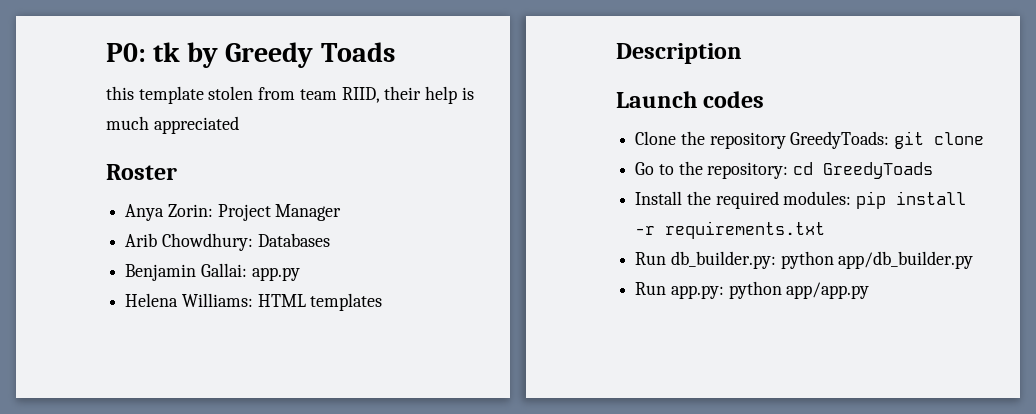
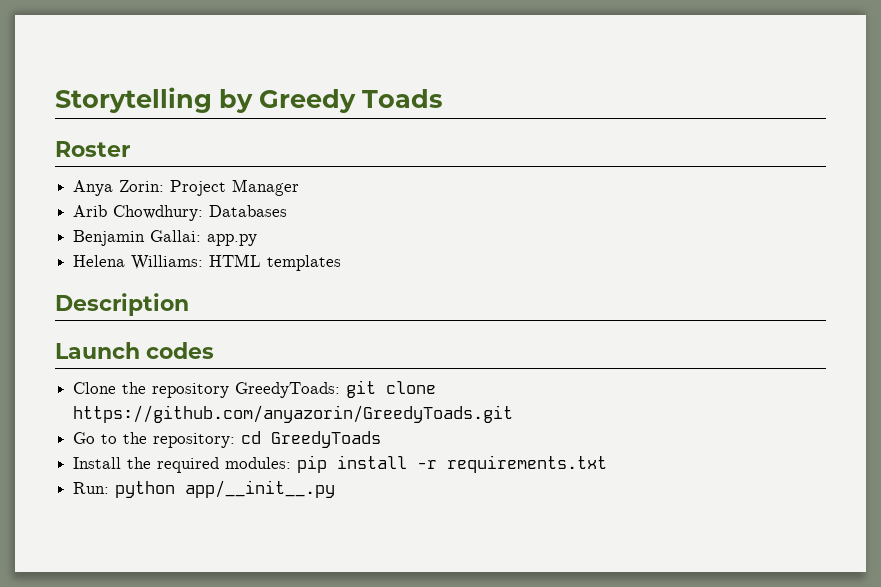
- P0: tk by Greedy Toads
+ Storytelling by Greedy Toads
- this template stolen from team RIID, their help is much appreciated
- Clone the repository GreedyToads: git clone
+ Clone the repository GreedyToads: git clone https://github.com/anyazorin/GreedyToads.git
- Run db_builder.py: python app/db_builder.py
- Run app.py: python app/app.py
+ Run: python app/__init__.py

